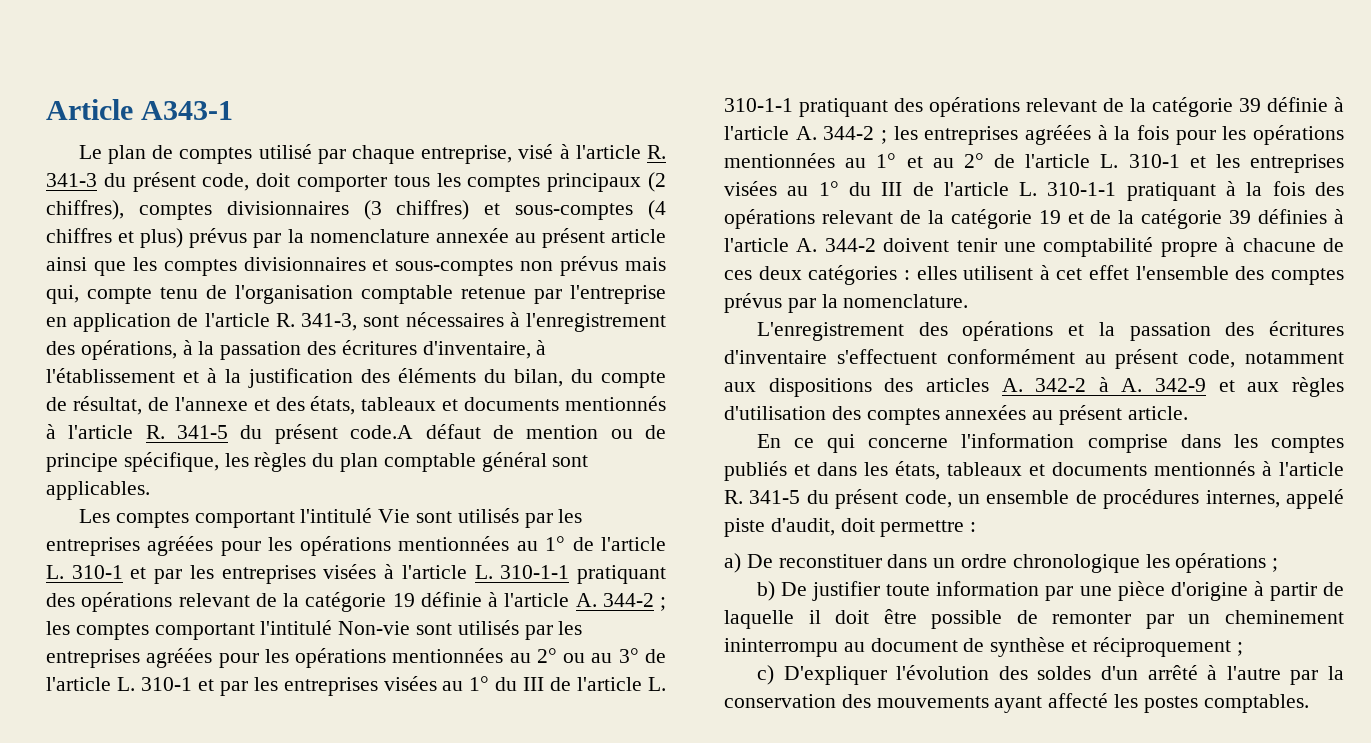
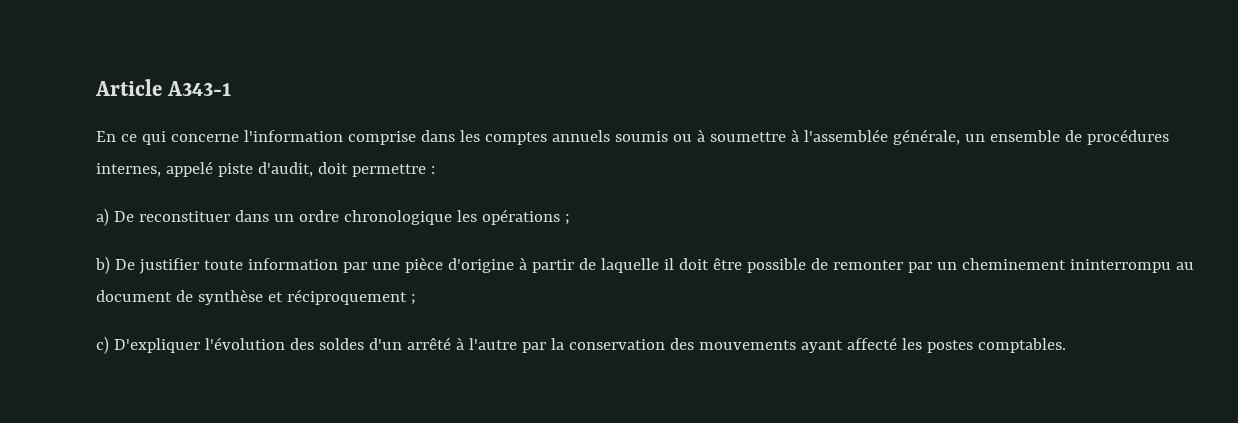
- Le plan de comptes utilisé par chaque entreprise, visé à l'article R. 341-3 du présent code, doit comporter tous les comptes principaux (2 chiffres), comptes divisionnaires (3 chiffres) et sous-comptes (4 chiffres et plus) prévus par la nomenclature annexée au présent article ainsi que les comptes divisionnaires et sous-comptes non prévus mais qui, compte tenu de l'organisation comptable retenue par l'entreprise en application de l'article R. 341-3, sont nécessaires à l'enregistrement des opérations, à la passation des écritures d'inventaire, à l'établissement et à la justification des éléments du bilan, du compte de résultat, de l'annexe et des états, tableaux et documents mentionnés à l'article R. 341-5 du présent code.A défaut de mention ou de principe spécifique, les règles du plan comptable général sont applicables.
- Les comptes comportant l'intitulé Vie sont utilisés par les entreprises agréées pour les opérations mentionnées au 1° de l'article L. 310-1 et par les entreprises visées à l'article L. 310-1-1 pratiquant des opérations relevant de la catégorie 19 définie à l'article A. 344-2 ; les comptes comportant l'intitulé Non-vie sont utilisés par les entreprises agréées pour les opérations mentionnées au 2° ou au 3° de l'article L. 310-1 et par les entreprises visées au 1° du III de l'article L. 310-1-1 pratiquant des opérations relevant de la catégorie 39 définie à l'article A. 344-2 ; les entreprises agréées à la fois pour les opérations mentionnées au 1° et au 2° de l'article L. 310-1 et les entreprises visées au 1° du III de l'article L. 310-1-1 pratiquant à la fois des opérations relevant de la catégorie 19 et de la catégorie 39 définies à l'article A. 344-2 doivent tenir une comptabilité propre à chacune de ces deux catégories : elles utilisent à cet effet l'ensemble des comptes prévus par la nomenclature.
- L'enregistrement des opérations et la passation des écritures d'inventaire s'effectuent conformément au présent code, notamment aux dispositions des articles A. 342-2 à A. 342-9 et aux règles d'utilisation des comptes annexées au présent article.
- En ce qui concerne l'information comprise dans les comptes publiés et dans les états, tableaux et documents mentionnés à l'article R. 341-5 du présent code, un ensemble de procédures internes, appelé piste d'audit, doit permettre :
+ En ce qui concerne l'information comprise dans les comptes annuels soumis ou à soumettre à l'assemblée générale, un ensemble de procédures internes, appelé piste d'audit, doit permettre :

